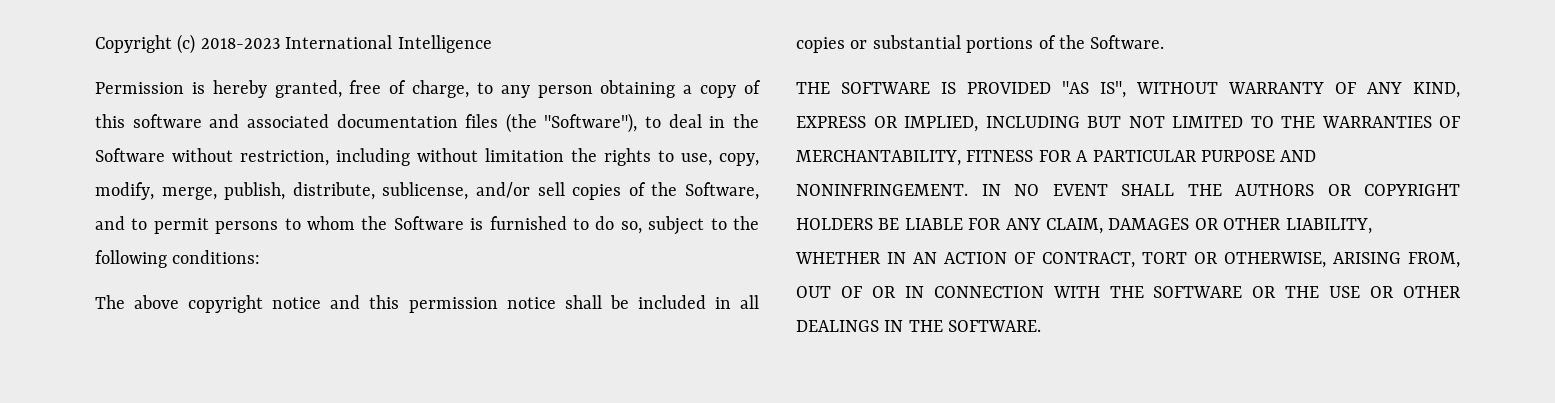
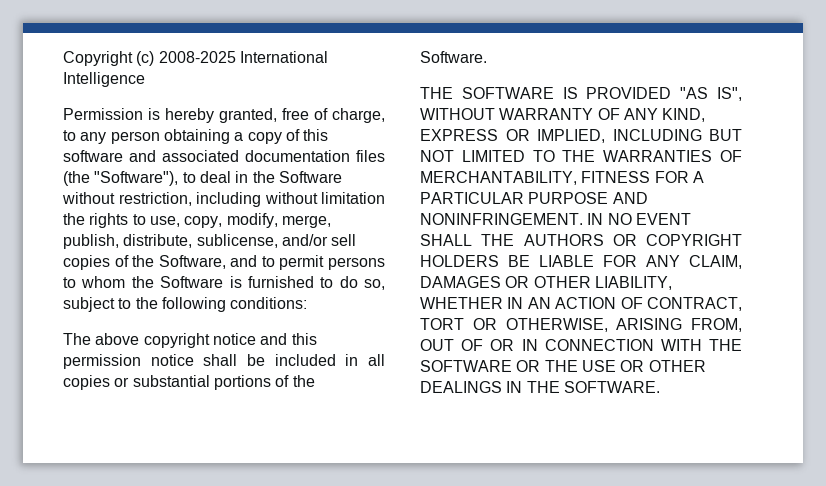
- Copyright (c) 2018-2023 International Intelligence
+ Copyright (c) 2008-2025 International Intelligence

